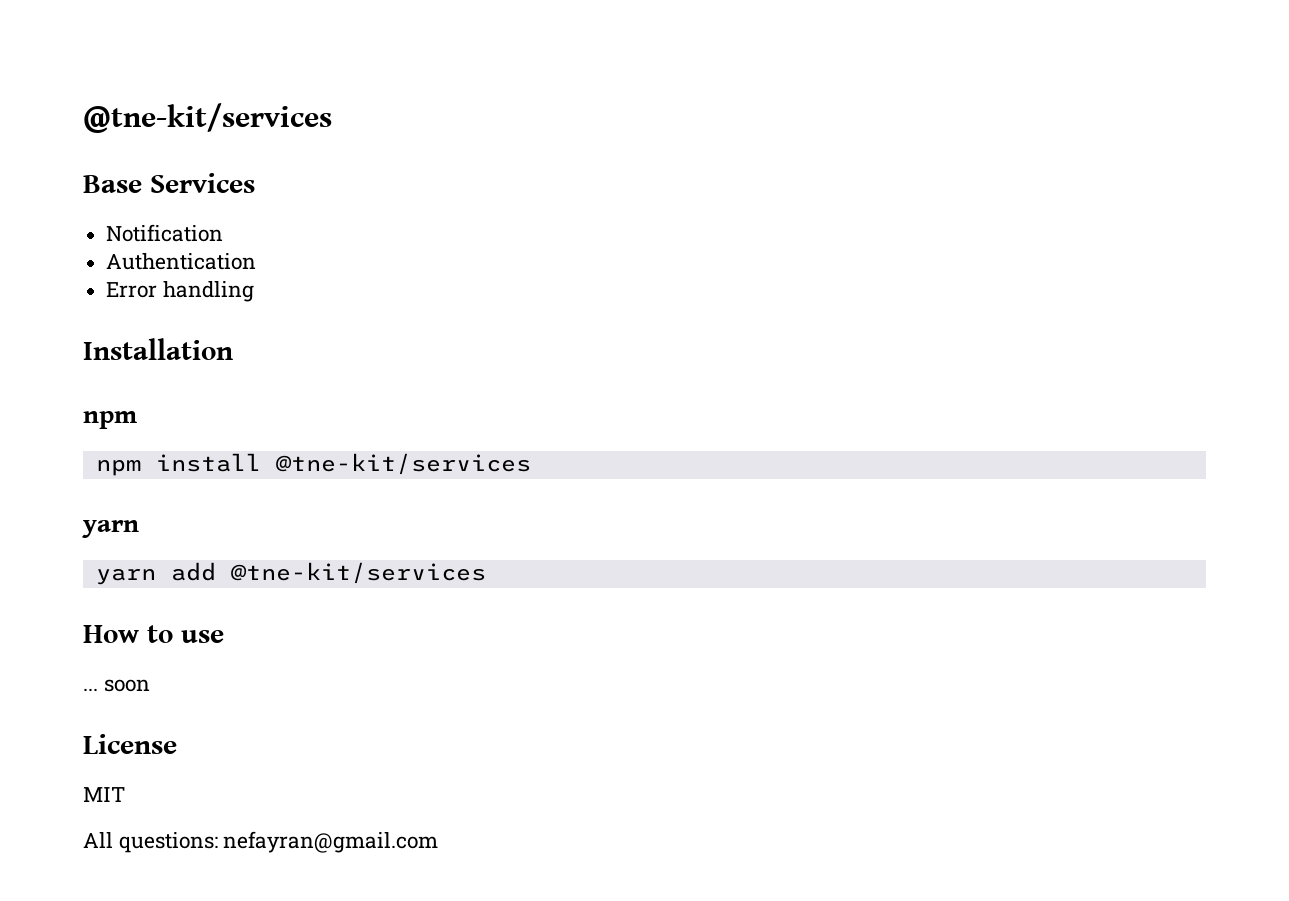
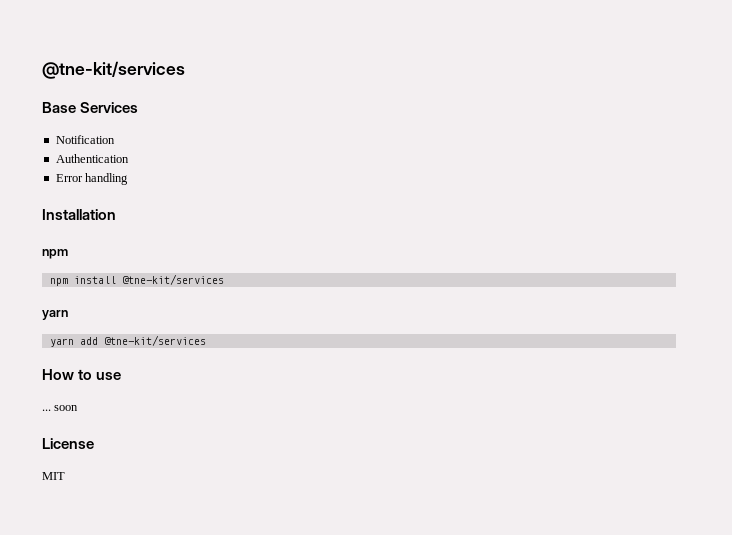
- All questions: nefayran@gmail.com

